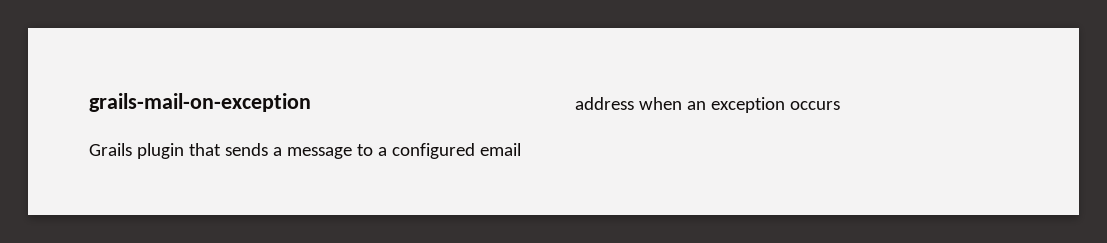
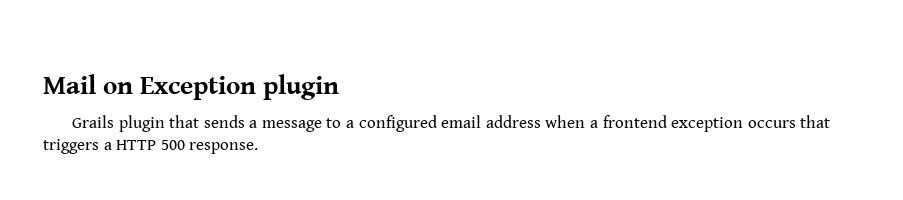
- grails-mail-on-exception
+ Mail on Exception plugin
- Grails plugin that sends a message to a configured email address when an exception occurs
+ Grails plugin that sends a message to a configured email address when a frontend exception occurs that triggers a HTTP 500 response.

